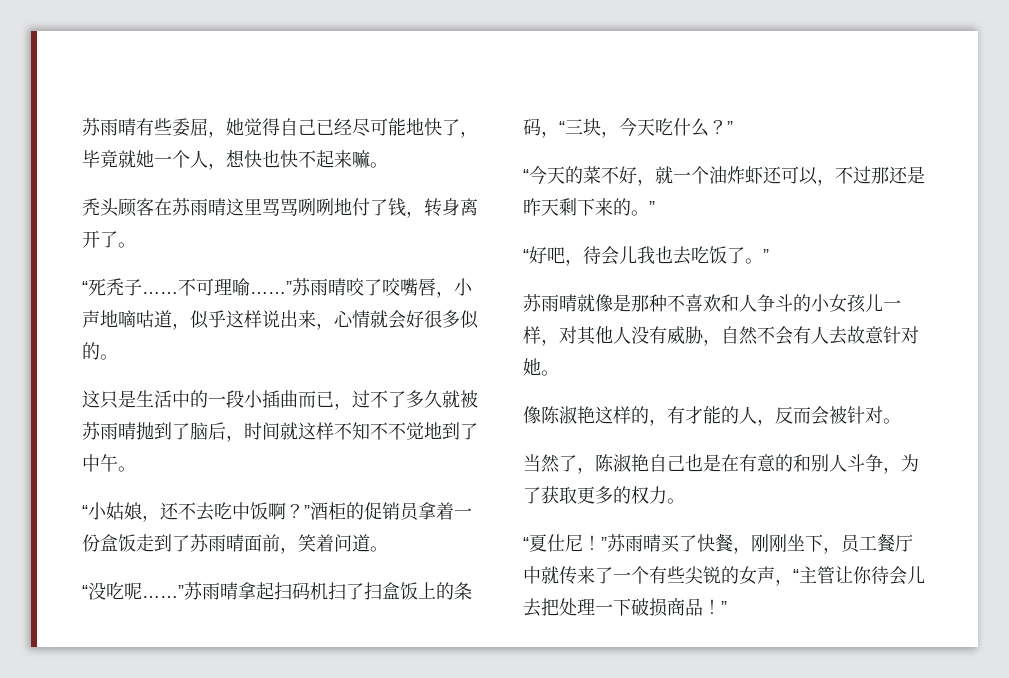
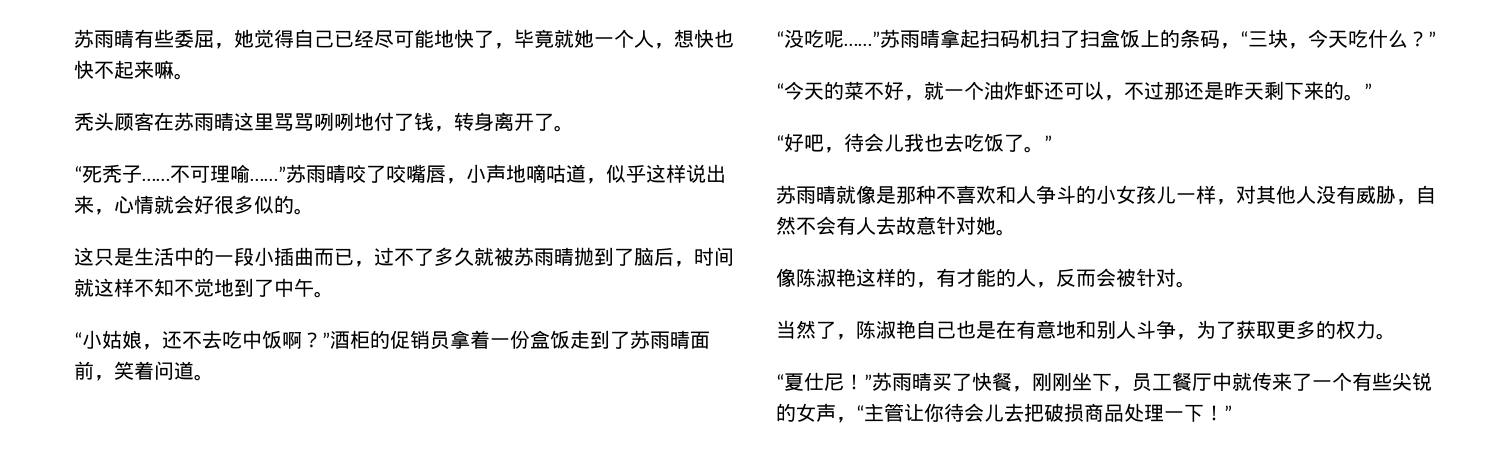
- 这只是生活中的一段小插曲而已，过不了多久就被苏雨晴抛到了脑后，时间就这样不知不不觉地到了中午。
+ 这只是生活中的一段小插曲而已，过不了多久就被苏雨晴抛到了脑后，时间就这样不知不觉地到了中午。
- 当然了，陈淑艳自己也是在有意的和别人斗争，为了获取更多的权力。
+ 当然了，陈淑艳自己也是在有意地和别人斗争，为了获取更多的权力。
- “夏仕尼！”苏雨晴买了快餐，刚刚坐下，员工餐厅中就传来了一个有些尖锐的女声，“主管让你待会儿去把处理一下破损商品！”
+ “夏仕尼！”苏雨晴买了快餐，刚刚坐下，员工餐厅中就传来了一个有些尖锐的女声，“主管让你待会儿去把破损商品处理一下！”

